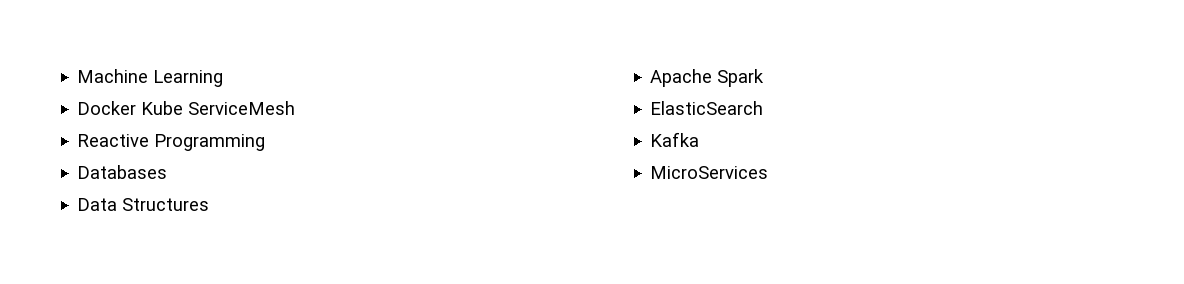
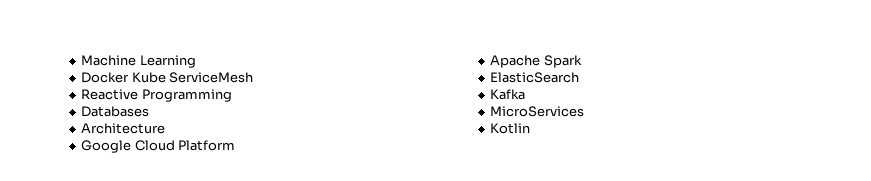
- Data Structures
+ Architecture
+ Google Cloud Platform
+ Kotlin

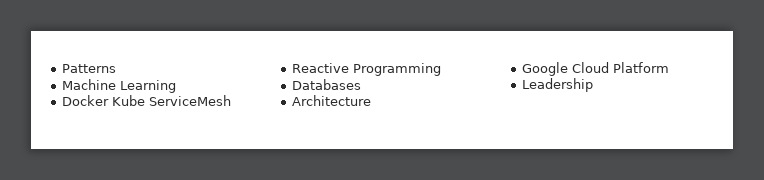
+ Patterns
- Apache Spark
- ElasticSearch
- Kafka
- MicroServices
- Kotlin
+ Leadership

